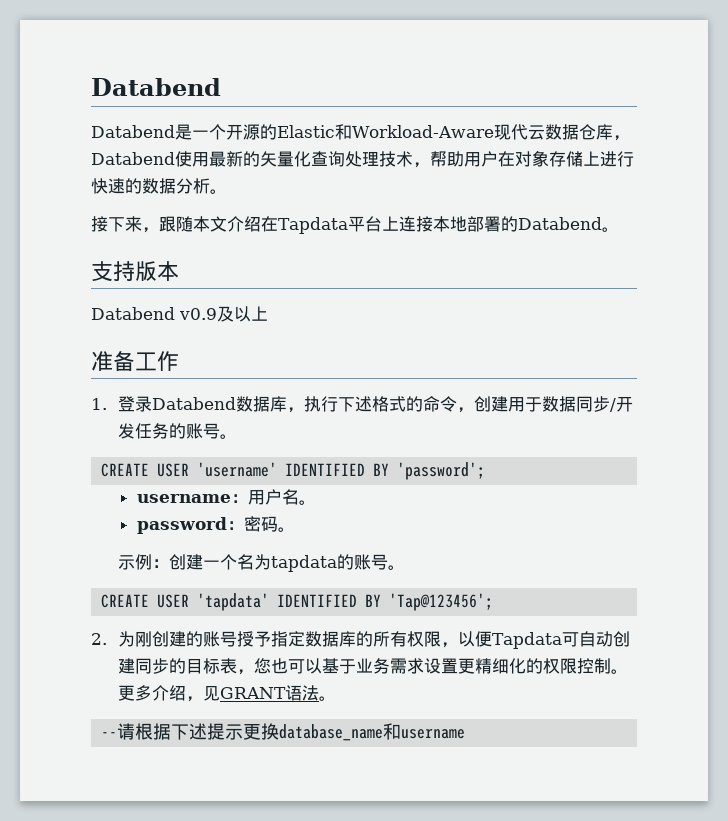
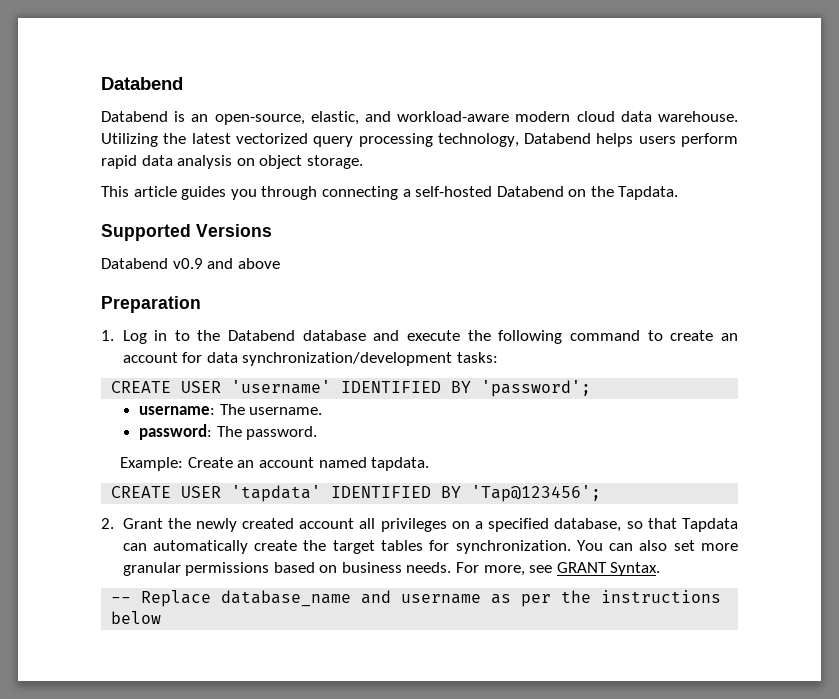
- Databend是一个开源的Elastic和Workload-Aware现代云数据仓库，Databend使用最新的矢量化查询处理技术，帮助用户在对象存储上进行快速的数据分析。
- 接下来，跟随本文介绍在Tapdata平台上连接本地部署的Databend。
- 支持版本
- Databend v0.9及以上
- 准备工作
- 1.登录Databend数据库，执行下述格式的命令，创建用于数据同步/开发任务的账号。
+ Databend is an open-source, elastic, and workload-aware modern cloud data warehouse. Utilizing the latest vectorized query processing technology, Databend helps users perform rapid data analysis on object storage.
+ This article guides you through connecting a self-hosted Databend on the Tapdata.
+ Supported Versions
+ Databend v0.9 and above
+ Preparation
+ 1. Log in to the Databend database and execute the following command to create an account for data synchronization/development tasks:
- username：用户名。
- password：密码。
- 示例：创建一个名为tapdata的账号。
+ username: The username.
+ password: The password.
+ Example: Create an account named tapdata.
- 2.为刚创建的账号授予指定数据库的所有权限，以便Tapdata可自动创建同步的目标表，您也可以基于业务需求设置更精细化的权限控制。更多介绍，见GRANT语法。
- --请根据下述提示更换database_name和username
+ 2. Grant the newly created account all privileges on a specified database, so that Tapdata can automatically create the target tables for synchronization. You can also set more granular permissions based on business needs. For more, see GRANT Syntax.
+ -- Replace database_name and username as per the instructions below

